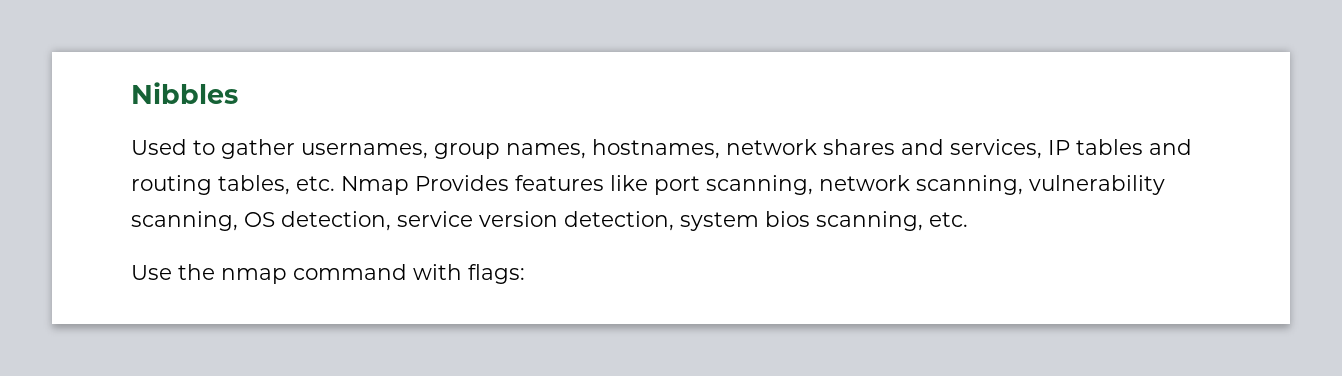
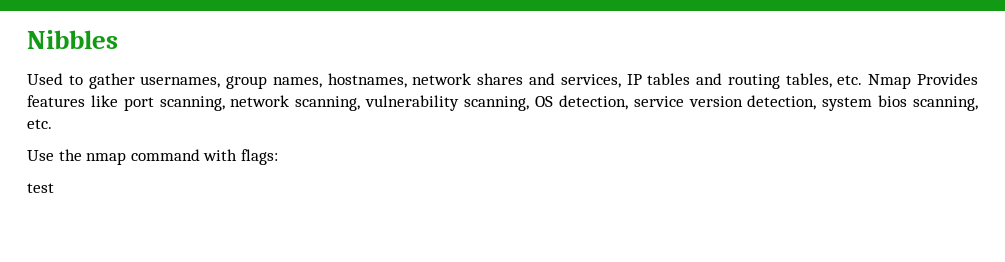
+ test

